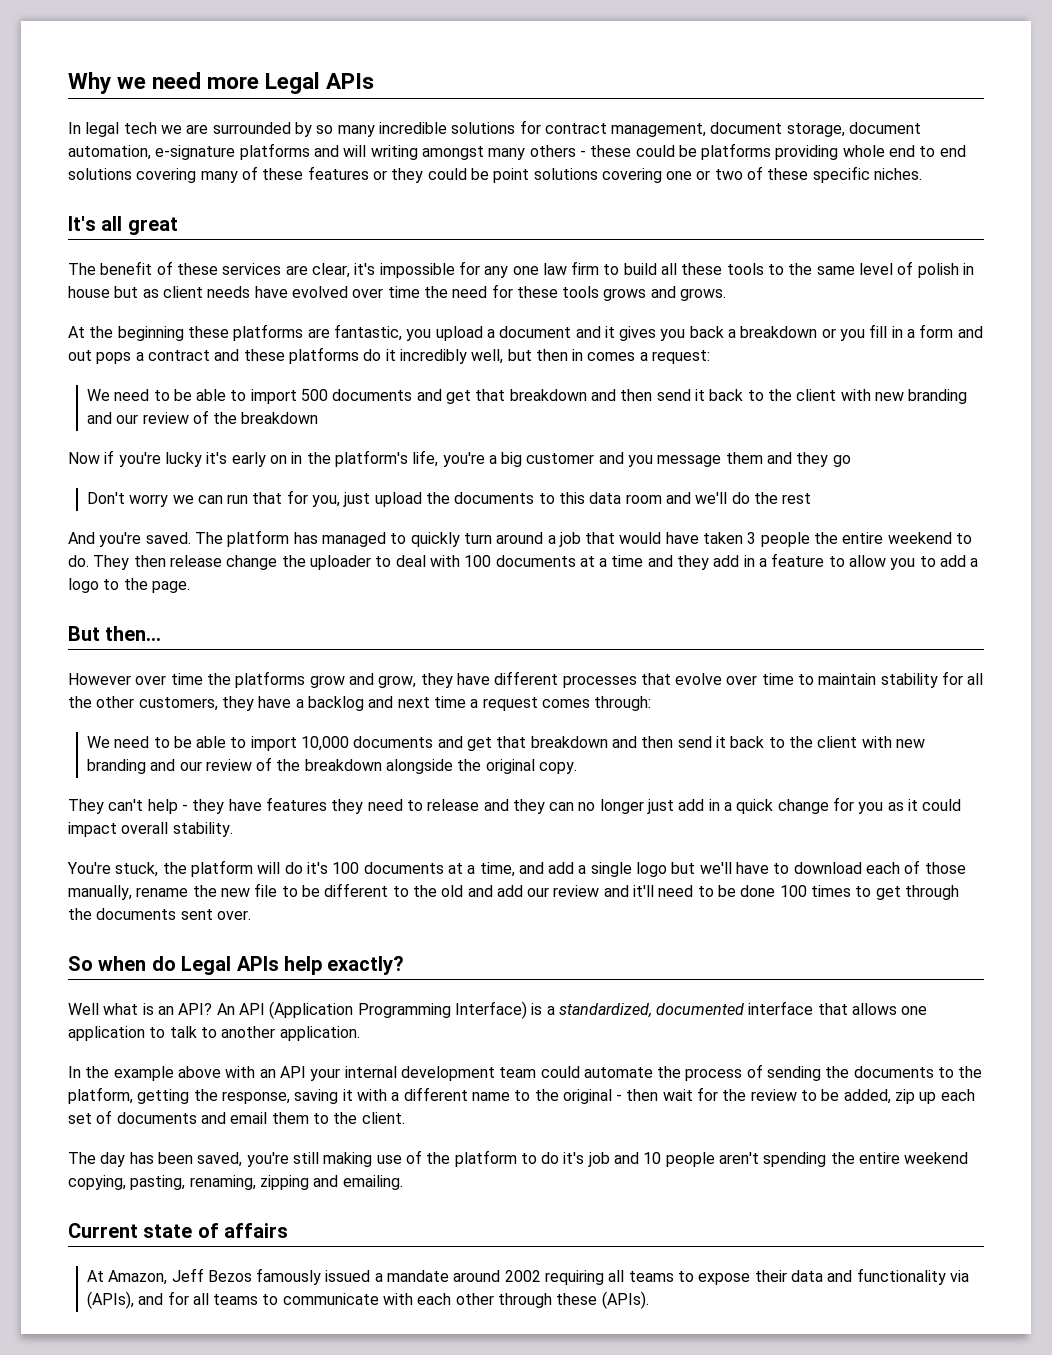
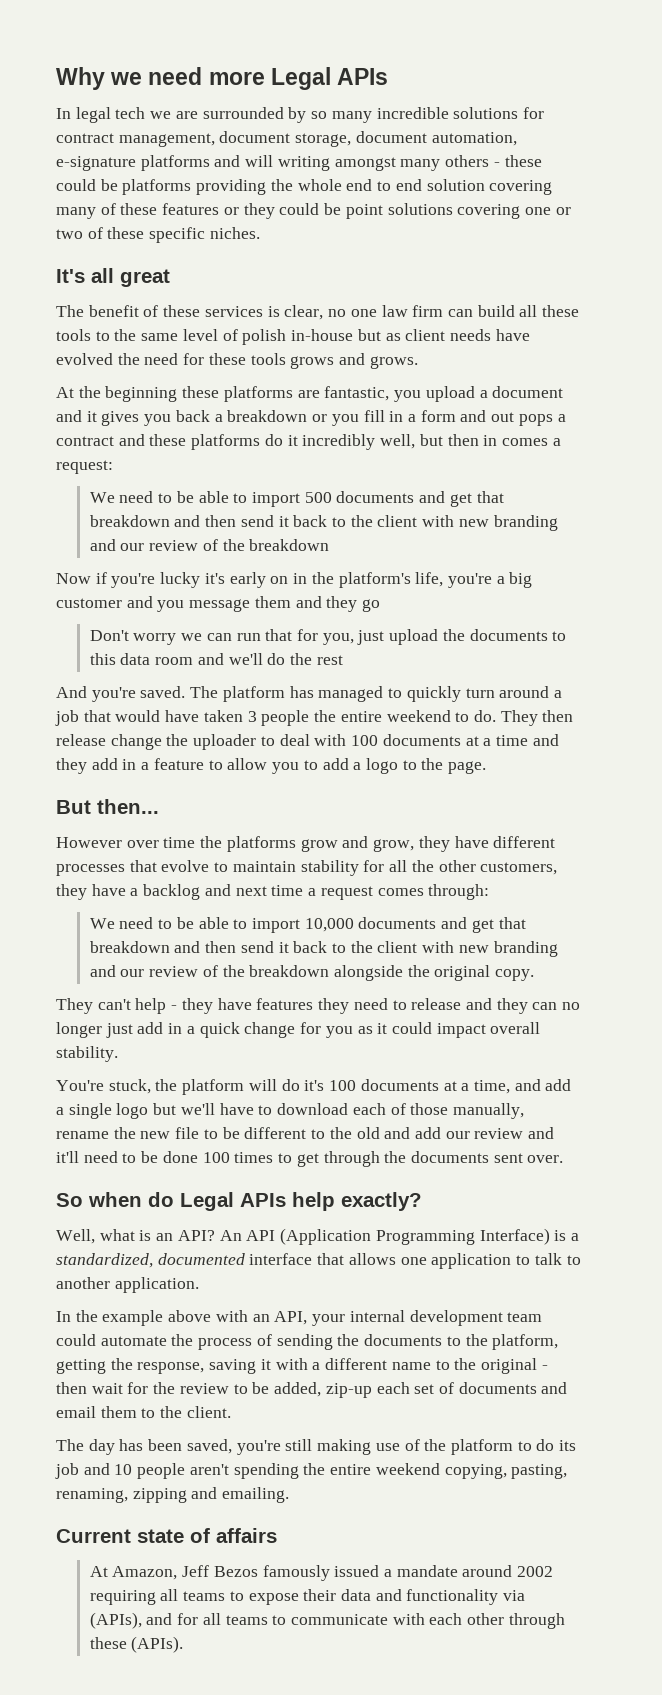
- In legal tech we are surrounded by so many incredible solutions for contract management, document storage, document automation, e-signature platforms and will writing amongst many others - these could be platforms providing whole end to end solutions covering many of these features or they could be point solutions covering one or two of these specific niches.
+ In legal tech we are surrounded by so many incredible solutions for contract management, document storage, document automation, e-signature platforms and will writing amongst many others - these could be platforms providing the whole end to end solution covering many of these features or they could be point solutions covering one or two of these specific niches.
- The benefit of these services are clear, it's impossible for any one law firm to build all these tools to the same level of polish in house but as client needs have evolved over time the need for these tools grows and grows.
+ The benefit of these services is clear, no one law firm can build all these tools to the same level of polish in-house but as client needs have evolved the need for these tools grows and grows.
- However over time the platforms grow and grow, they have different processes that evolve over time to maintain stability for all the other customers, they have a backlog and next time a request comes through:
+ However over time the platforms grow and grow, they have different processes that evolve to maintain stability for all the other customers, they have a backlog and next time a request comes through:
- Well what is an API?
+ Well, what is an API?
- In the example above with an API your internal development team could automate the process of sending the documents to the platform, getting the response, saving it with a different name to the original - then wait for the review to be added, zip up each set of documents and email them to the client.
+ In the example above with an API, your internal development team could automate the process of sending the documents to the platform, getting the response, saving it with a different name to the original - then wait for the review to be added, zip-up each set of documents and email them to the client.
- The day has been saved, you're still making use of the platform to do it's job and 10 people aren't spending the entire weekend copying, pasting, renaming, zipping and emailing.
+ The day has been saved, you're still making use of the platform to do its job and 10 people aren't spending the entire weekend copying, pasting, renaming, zipping and emailing.

